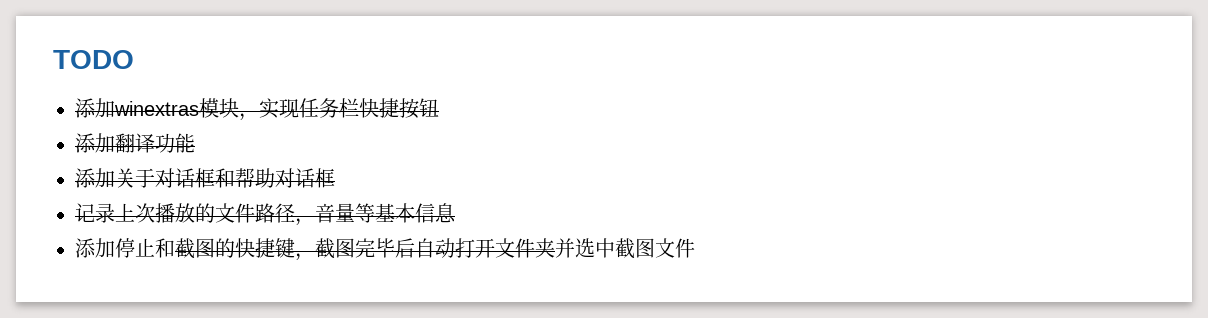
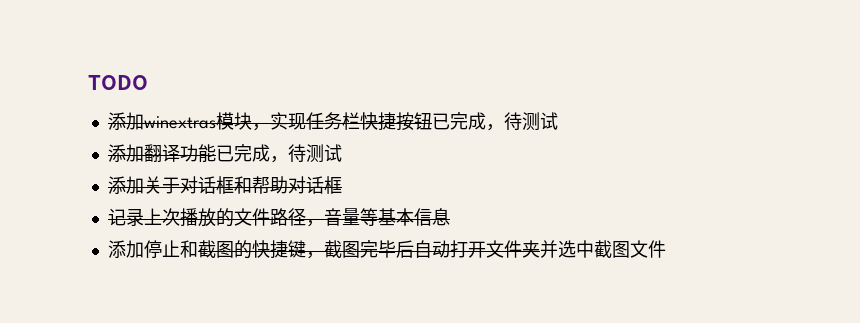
- 添加winextras模块，实现任务栏快捷按钮
+ 添加winextras模块，实现任务栏快捷按钮已完成，待测试
- 添加翻译功能
+ 添加翻译功能已完成，待测试

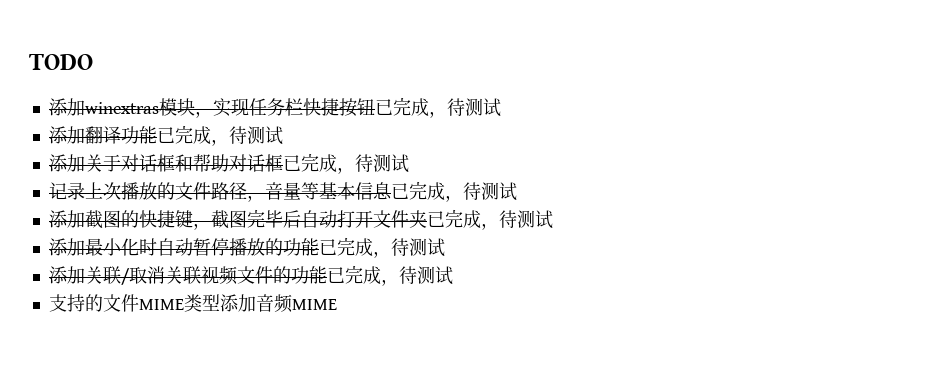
- 添加关于对话框和帮助对话框
+ 添加关于对话框和帮助对话框已完成，待测试
- 记录上次播放的文件路径，音量等基本信息
- 添加停止和截图的快捷键，截图完毕后自动打开文件夹并选中截图文件
+ 记录上次播放的文件路径，音量等基本信息已完成，待测试
+ 添加截图的快捷键，截图完毕后自动打开文件夹已完成，待测试
+ 添加最小化时自动暂停播放的功能已完成，待测试
+ 添加关联/取消关联视频文件的功能已完成，待测试
+ 支持的文件MIME类型添加音频MIME

